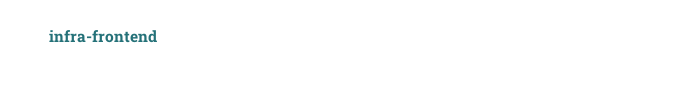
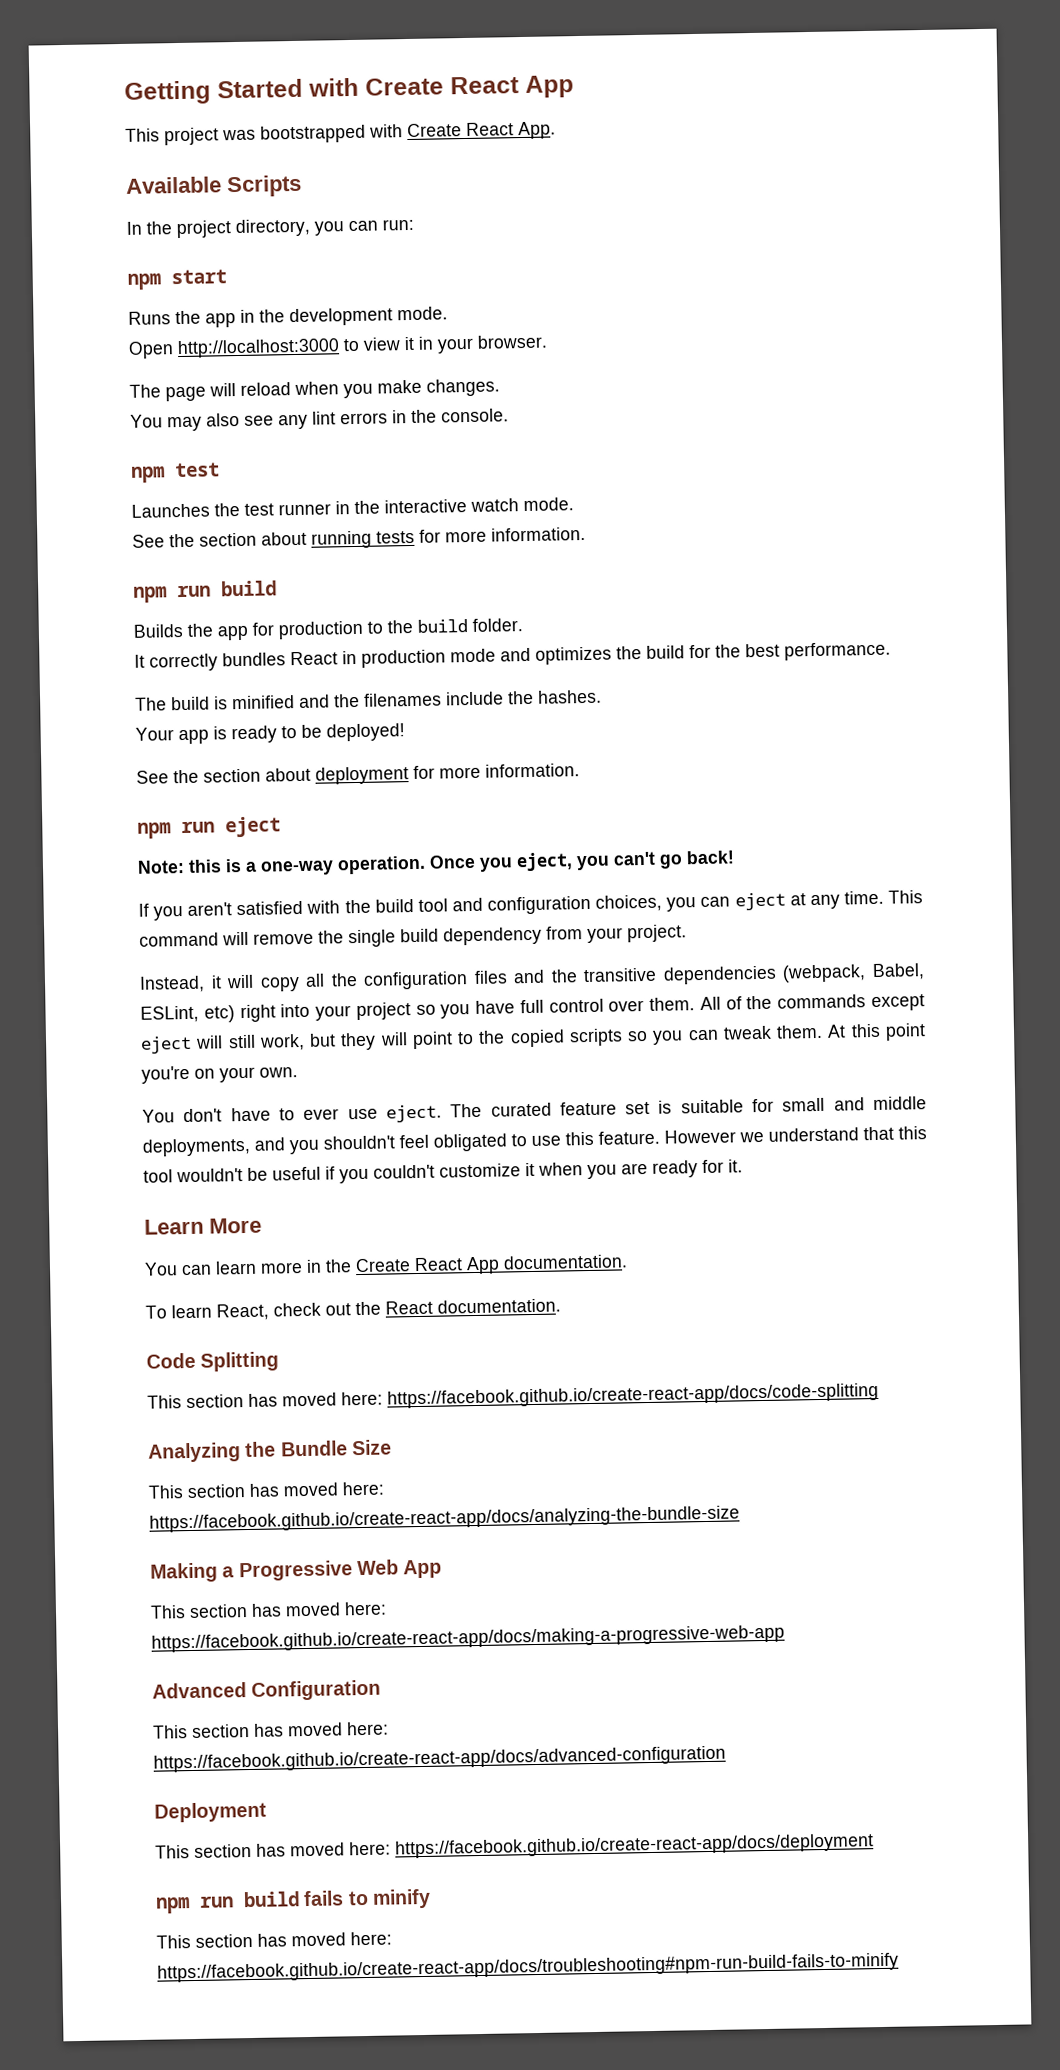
- infra-frontend
+ Getting Started with Create React App
+ This project was bootstrapped with Create React App.
+ Available Scripts
+ In the project directory, you can run:
+ npm start
+ Runs the app in the development mode.
+ Open http://localhost:3000 to view it in your browser.
+ The page will reload when you make changes.
+ You may also see any lint errors in the console.
+ npm test
+ Launches the test runner in the interactive watch mode.
+ See the section about running tests for more information.
+ npm run build
+ Builds the app for production to the build folder.
+ It correctly bundles React in production mode and optimizes the build for the best performance.
+ The build is minified and the filenames include the hashes.
+ Your app is ready to be deployed!
+ See the section about deployment for more information.
+ npm run eject
+ Note: this is a one-way operation. Once you eject, you can't go back!
+ If you aren't satisfied with the build tool and configuration choices, you can eject at any time. This command will remove the single build dependency from your project.
+ Instead, it will copy all the configuration files and the transitive dependencies (webpack, Babel, ESLint, etc) right into your project so you have full control over them. All of the commands except eject will still work, but they will point to the copied scripts so you can tweak them. At this point you're on your own.
+ You don't have to ever use eject. The curated feature set is suitable for small and middle deployments, and you shouldn't feel obligated to use this feature. However we understand that this tool wouldn't be useful if you couldn't customize it when you are ready for it.
+ Learn More
+ You can learn more in the Create React App documentation.
+ To learn React, check out the React documentation.
+ Code Splitting
+ This section has moved here: https://facebook.github.io/create-react-app/docs/code-splitting
+ Analyzing the Bundle Size
+ This section has moved here: https://facebook.github.io/create-react-app/docs/analyzing-the-bundle-size
+ Making a Progressive Web App
+ This section has moved here: https://facebook.github.io/create-react-app/docs/making-a-progressive-web-app
+ Advanced Configuration
+ This section has moved here: https://facebook.github.io/create-react-app/docs/advanced-configuration
+ Deployment
+ This section has moved here: https://facebook.github.io/create-react-app/docs/deployment
+ npm run build fails to minify
+ This section has moved here: https://facebook.github.io/create-react-app/docs/troubleshooting#npm-run-build-fails-to-minify

